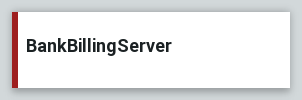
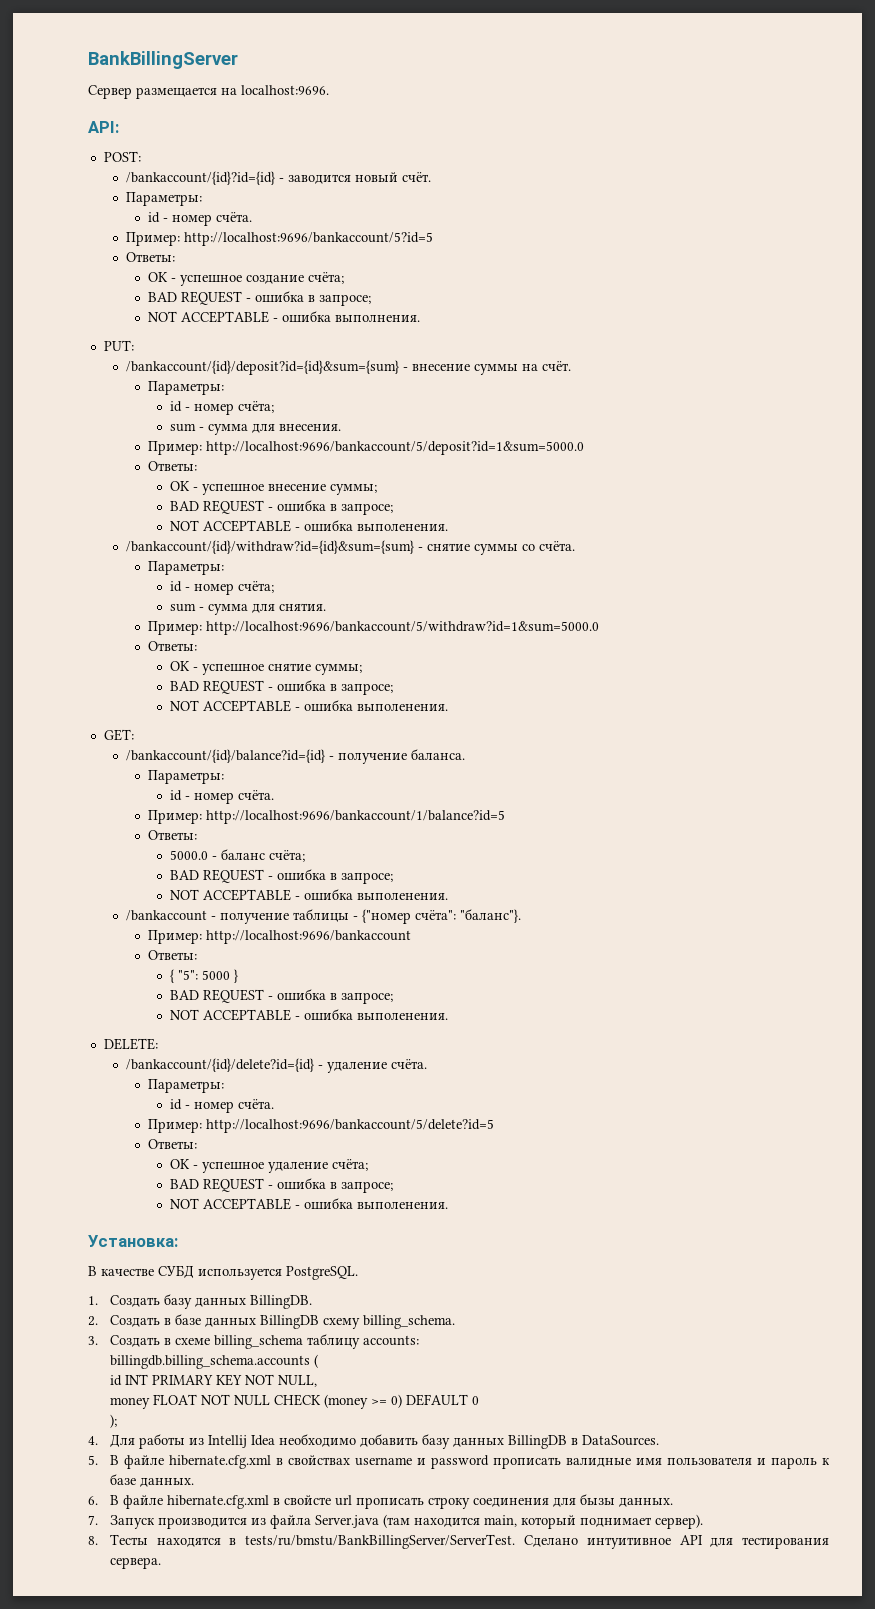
+ Сервер размещается на localhost:9696.
+ API:
+ POST:
+ /bankaccount/{id}?id={id} - заводится новый счёт.
+ Параметры:
+ id - номер счёта.
+ Пример: http://localhost:9696/bankaccount/5?id=5
+ Ответы:
+ OK - успешное создание счёта;
+ BAD REQUEST - ошибка в запросе;
+ NOT ACCEPTABLE - ошибка выполнения.
+ PUT:
+ /bankaccount/{id}/deposit?id={id}&sum={sum} - внесение суммы на счёт.
+ Параметры:
+ id - номер счёта;
+ sum - сумма для внесения.
+ Пример: http://localhost:9696/bankaccount/5/deposit?id=1&sum=5000.0
+ Ответы:
+ OK - успешное внесение суммы;
+ BAD REQUEST - ошибка в запросе;
+ NOT ACCEPTABLE - ошибка выполенения.
+ /bankaccount/{id}/withdraw?id={id}&sum={sum} - снятие суммы со счёта.
+ Параметры:
+ id - номер счёта;
+ sum - сумма для снятия.
+ Пример: http://localhost:9696/bankaccount/5/withdraw?id=1&sum=5000.0
+ Ответы:
+ OK - успешное снятие суммы;
+ BAD REQUEST - ошибка в запросе;
+ NOT ACCEPTABLE - ошибка выполенения.
+ GET:
+ /bankaccount/{id}/balance?id={id} - получение баланса.
+ Параметры:
+ id - номер счёта.
+ Пример: http://localhost:9696/bankaccount/1/balance?id=5
+ Ответы:
+ 5000.0 - баланс счёта;
+ BAD REQUEST - ошибка в запросе;
+ NOT ACCEPTABLE - ошибка выполенения.
+ /bankaccount - получение таблицы - {"номер счёта": "баланс"}.
+ Пример: http://localhost:9696/bankaccount
+ Ответы:
+ { "5": 5000 }
+ BAD REQUEST - ошибка в запросе;
+ NOT ACCEPTABLE - ошибка выполенения.
+ DELETE:
+ /bankaccount/{id}/delete?id={id} - удаление счёта.
+ Параметры:
+ id - номер счёта.
+ Пример: http://localhost:9696/bankaccount/5/delete?id=5
+ Ответы:
+ OK - успешное удаление счёта;
+ BAD REQUEST - ошибка в запросе;
+ NOT ACCEPTABLE - ошибка выполенения.
+ Установка:
+ В качестве СУБД используется PostgreSQL.
+ 1. Создать базу данных BillingDB.
+ 2. Создать в базе данных BillingDB схему billing_schema.
+ 3. Создать в схеме billing_schema таблицу accounts:
+ billingdb.billing_schema.accounts (
+ id INT PRIMARY KEY NOT NULL,
+ money FLOAT NOT NULL CHECK (money >= 0) DEFAULT 0
+ );
+ 4. Для работы из Intellij Idea необходимо добавить базу данных BillingDB в DataSources.
+ 5. В файле hibernate.cfg.xml в свойствах username и password прописать валидные имя пользователя и пароль к базе данных.
+ 6. В файле hibernate.cfg.xml в свойсте url прописать строку соединения для бызы данных.
+ 7. Запуск производится из файла Server.java (там находится main, который поднимает сервер).
+ 8. Тесты находятся в tests/ru/bmstu/BankBillingServer/ServerTest. Сделано интуитивное API для тестирования сервера.

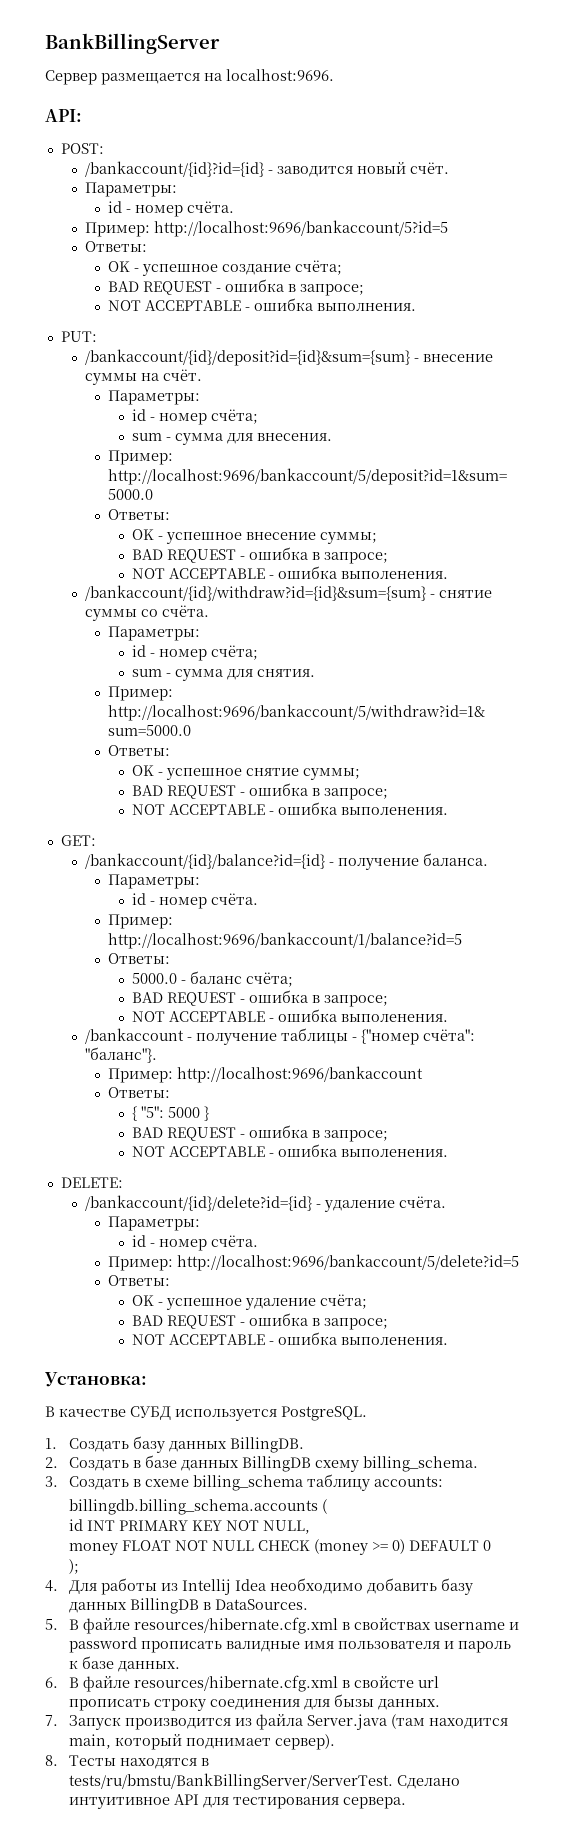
- 5. В файле hibernate.cfg.xml в свойствах username и password прописать валидные имя пользователя и пароль к базе данных.
+ 5. В файле resources/hibernate.cfg.xml в свойствах username и password прописать валидные имя пользователя и пароль к базе данных.
- 6. В файле hibernate.cfg.xml в свойсте url прописать строку соединения для бызы данных.
+ 6. В файле resources/hibernate.cfg.xml в свойсте url прописать строку соединения для бызы данных.

